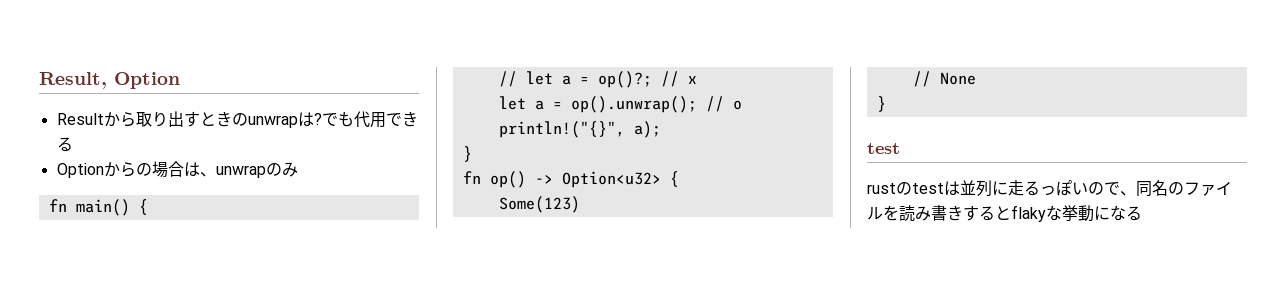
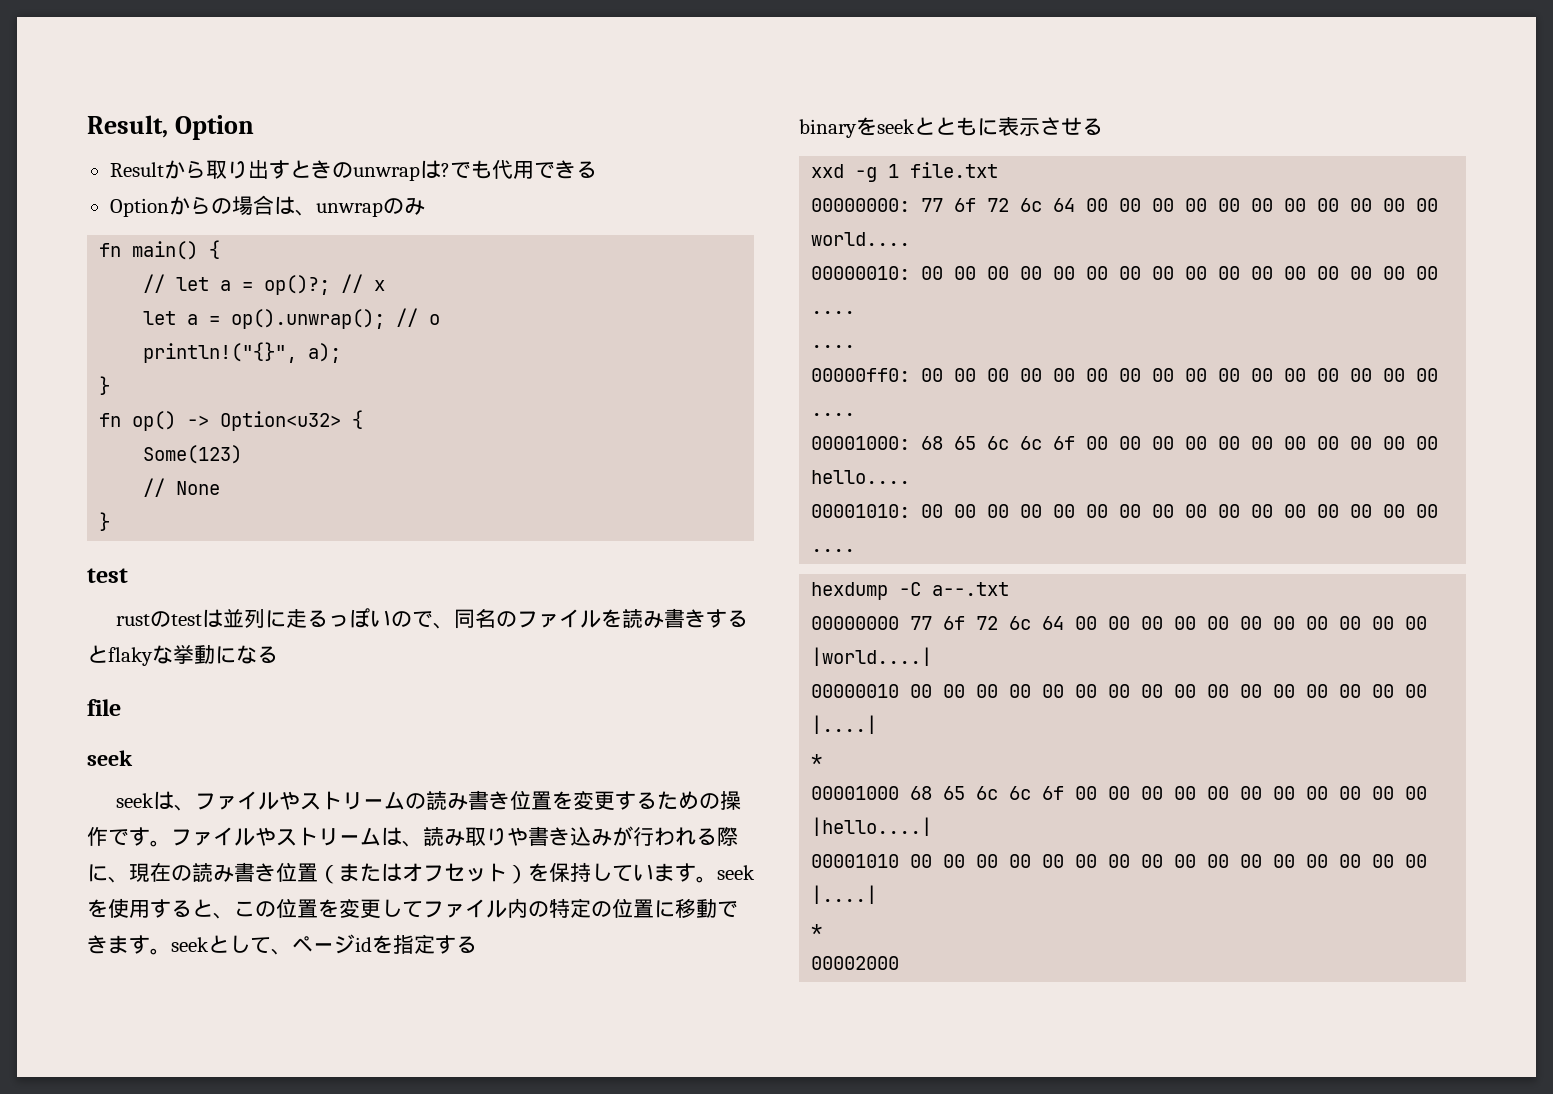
+ file
+ seek
+ seekは、ファイルやストリームの読み書き位置を変更するための操作です。ファイルやストリームは、読み取りや書き込みが行われる際に、現在の読み書き位置（またはオフセット）を保持しています。seekを使用すると、この位置を変更してファイル内の特定の位置に移動できます。seekとして、ページidを指定する
+ binaryをseekとともに表示させる
+ xxd -g 1 file.txt
+ 00000000: 77 6f 72 6c 64 00 00 00 00 00 00 00 00 00 00 00 world....
+ 00000010: 00 00 00 00 00 00 00 00 00 00 00 00 00 00 00 00 ....
+ ....
+ 00000ff0: 00 00 00 00 00 00 00 00 00 00 00 00 00 00 00 00 ....
+ 00001000: 68 65 6c 6c 6f 00 00 00 00 00 00 00 00 00 00 00 hello....
+ 00001010: 00 00 00 00 00 00 00 00 00 00 00 00 00 00 00 00 ....
+ hexdump -C a--.txt
+ 00000000 77 6f 72 6c 64 00 00 00 00 00 00 00 00 00 00 00 |world....|
+ 00000010 00 00 00 00 00 00 00 00 00 00 00 00 00 00 00 00 |....|
+ *
+ 00001000 68 65 6c 6c 6f 00 00 00 00 00 00 00 00 00 00 00 |hello....|
+ 00001010 00 00 00 00 00 00 00 00 00 00 00 00 00 00 00 00 |....|
+ *
+ 00002000

